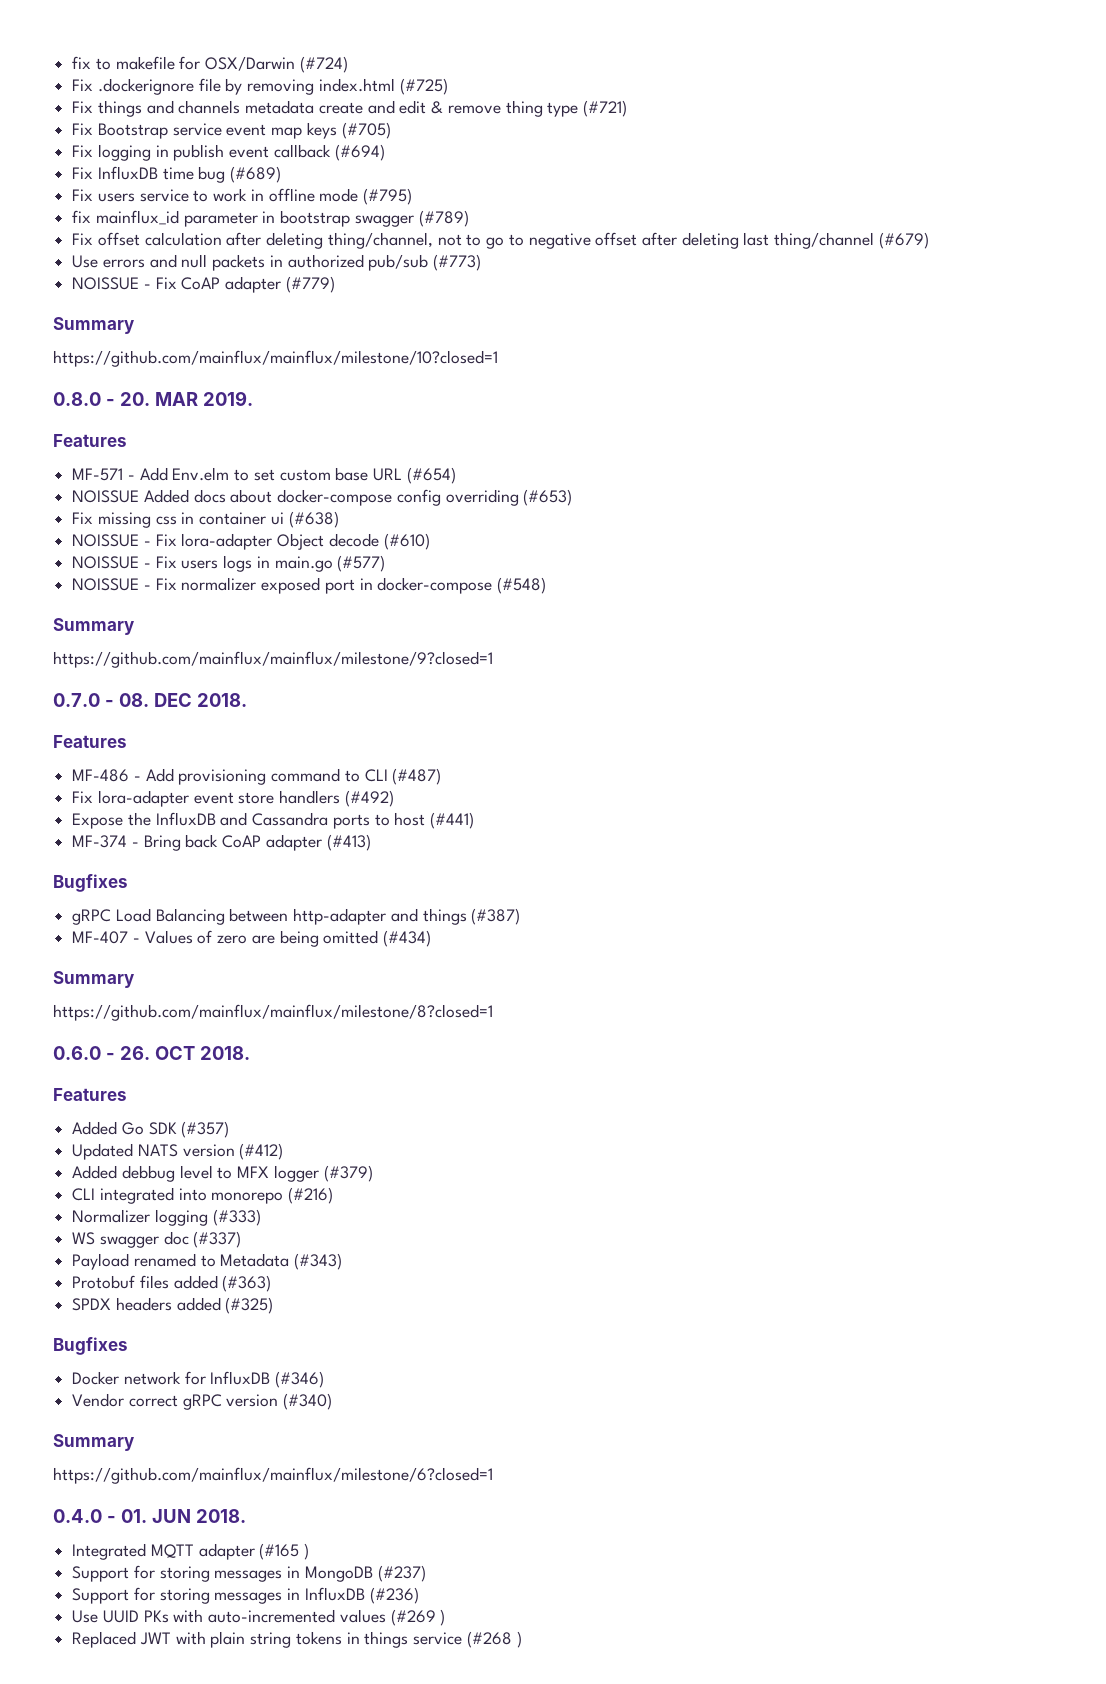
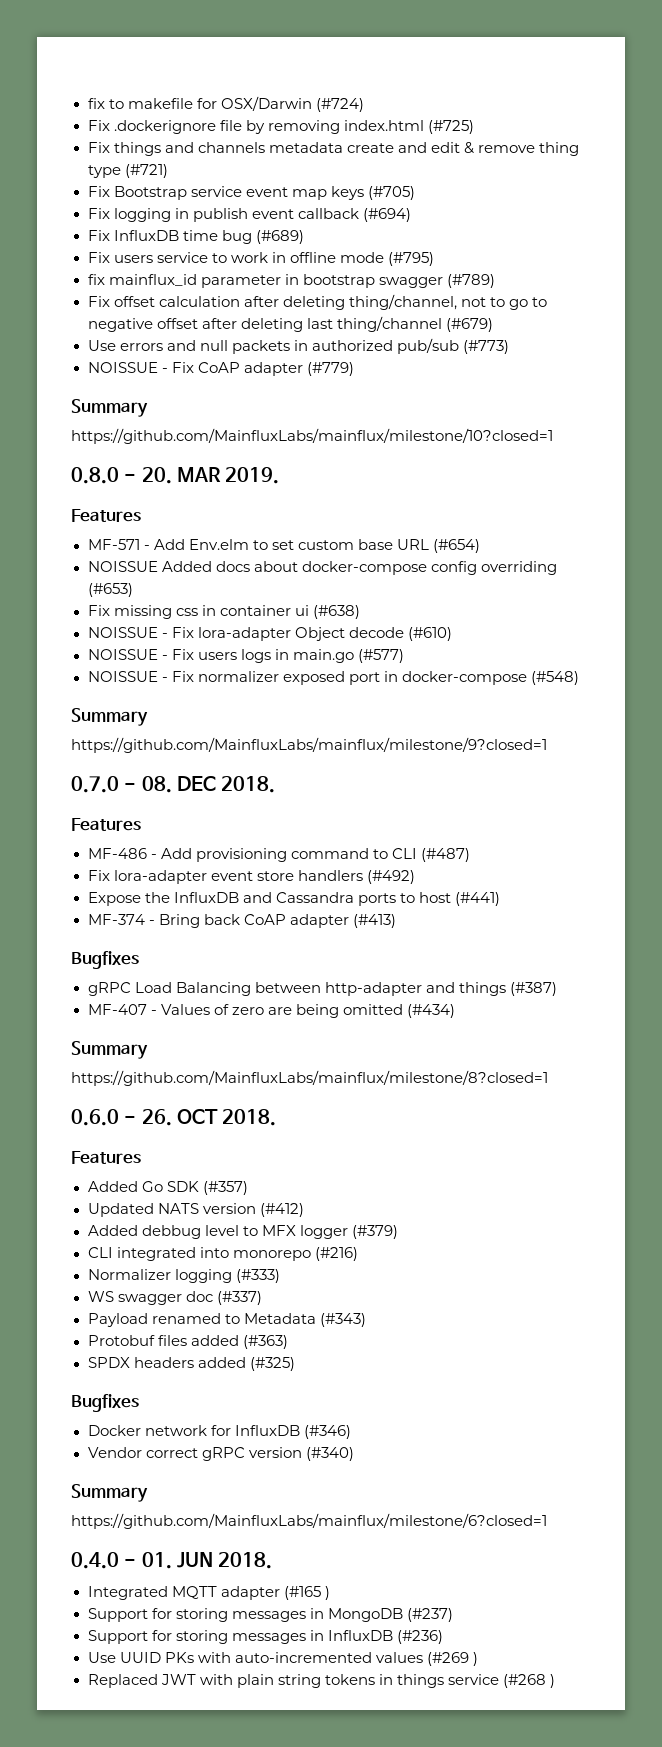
- https://github.com/mainflux/mainflux/milestone/10?closed=1
+ https://github.com/MainfluxLabs/mainflux/milestone/10?closed=1
- https://github.com/mainflux/mainflux/milestone/9?closed=1
+ https://github.com/MainfluxLabs/mainflux/milestone/9?closed=1
- https://github.com/mainflux/mainflux/milestone/8?closed=1
+ https://github.com/MainfluxLabs/mainflux/milestone/8?closed=1
- https://github.com/mainflux/mainflux/milestone/6?closed=1
+ https://github.com/MainfluxLabs/mainflux/milestone/6?closed=1

